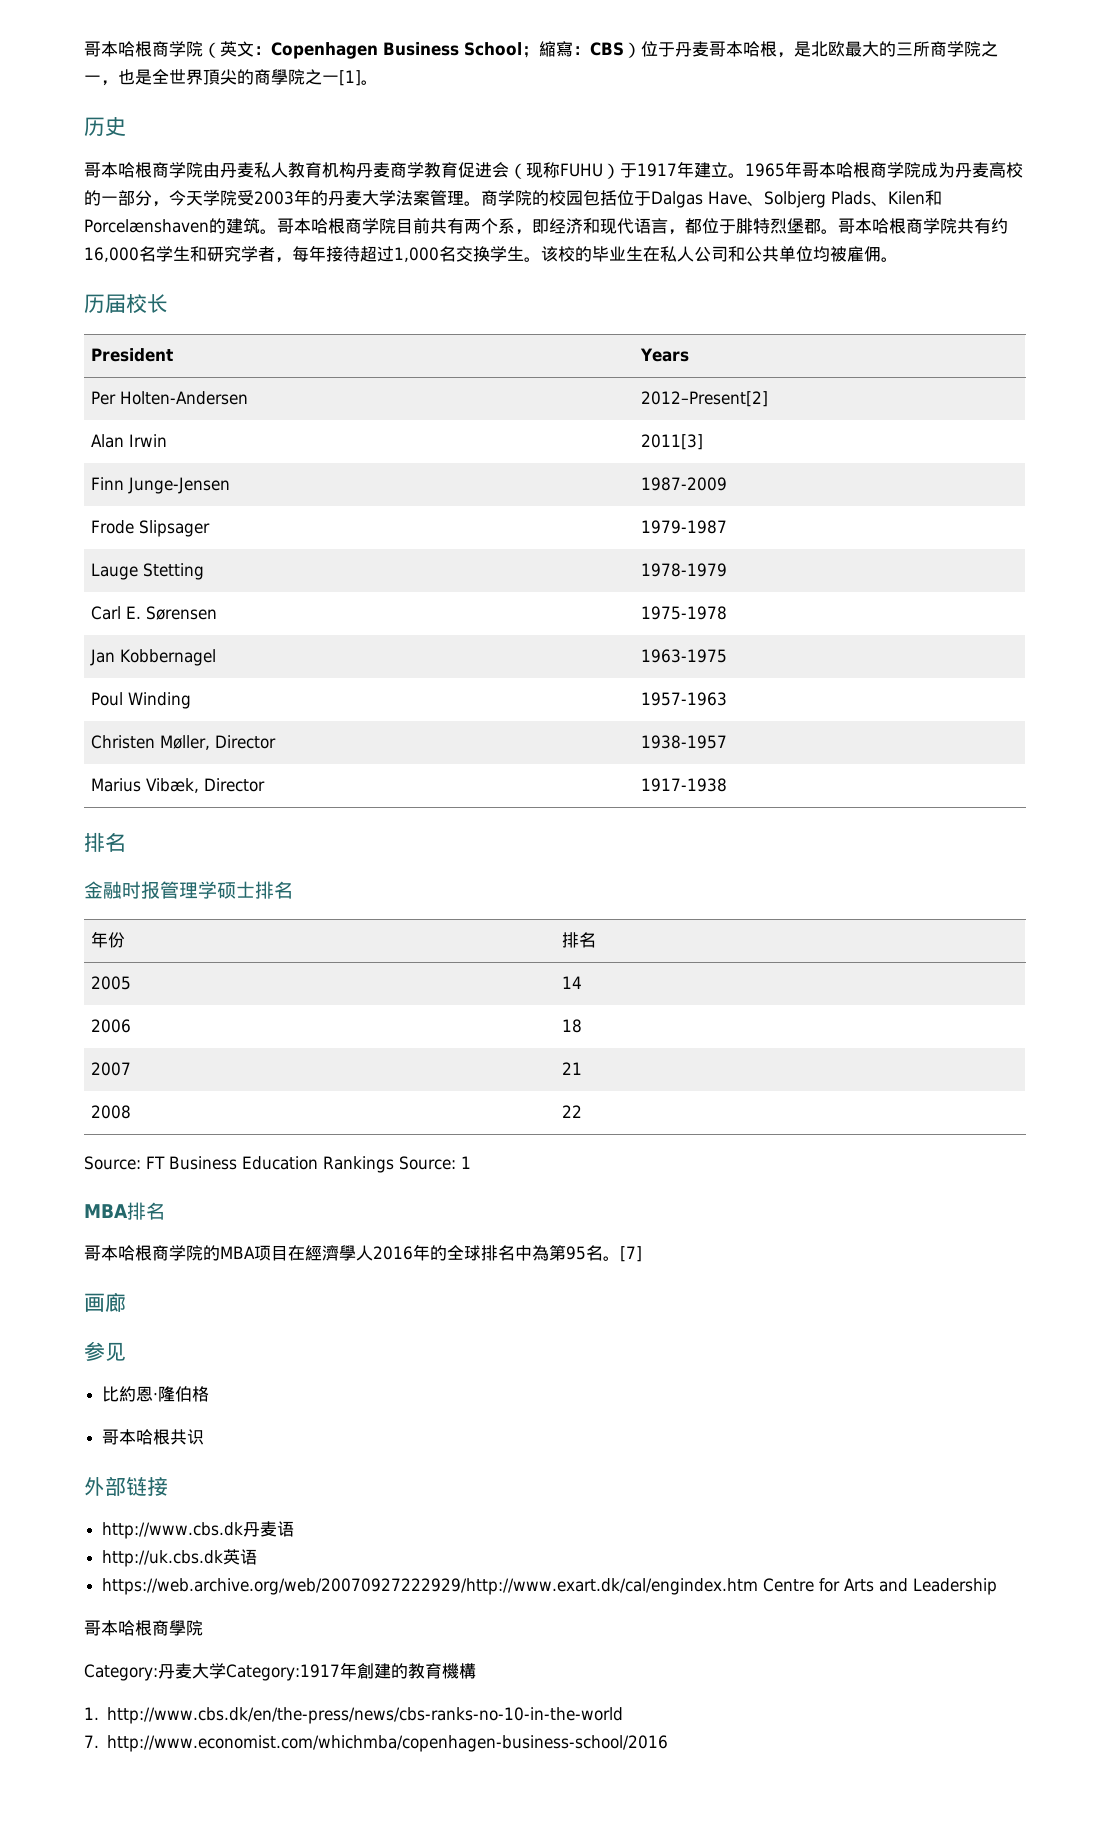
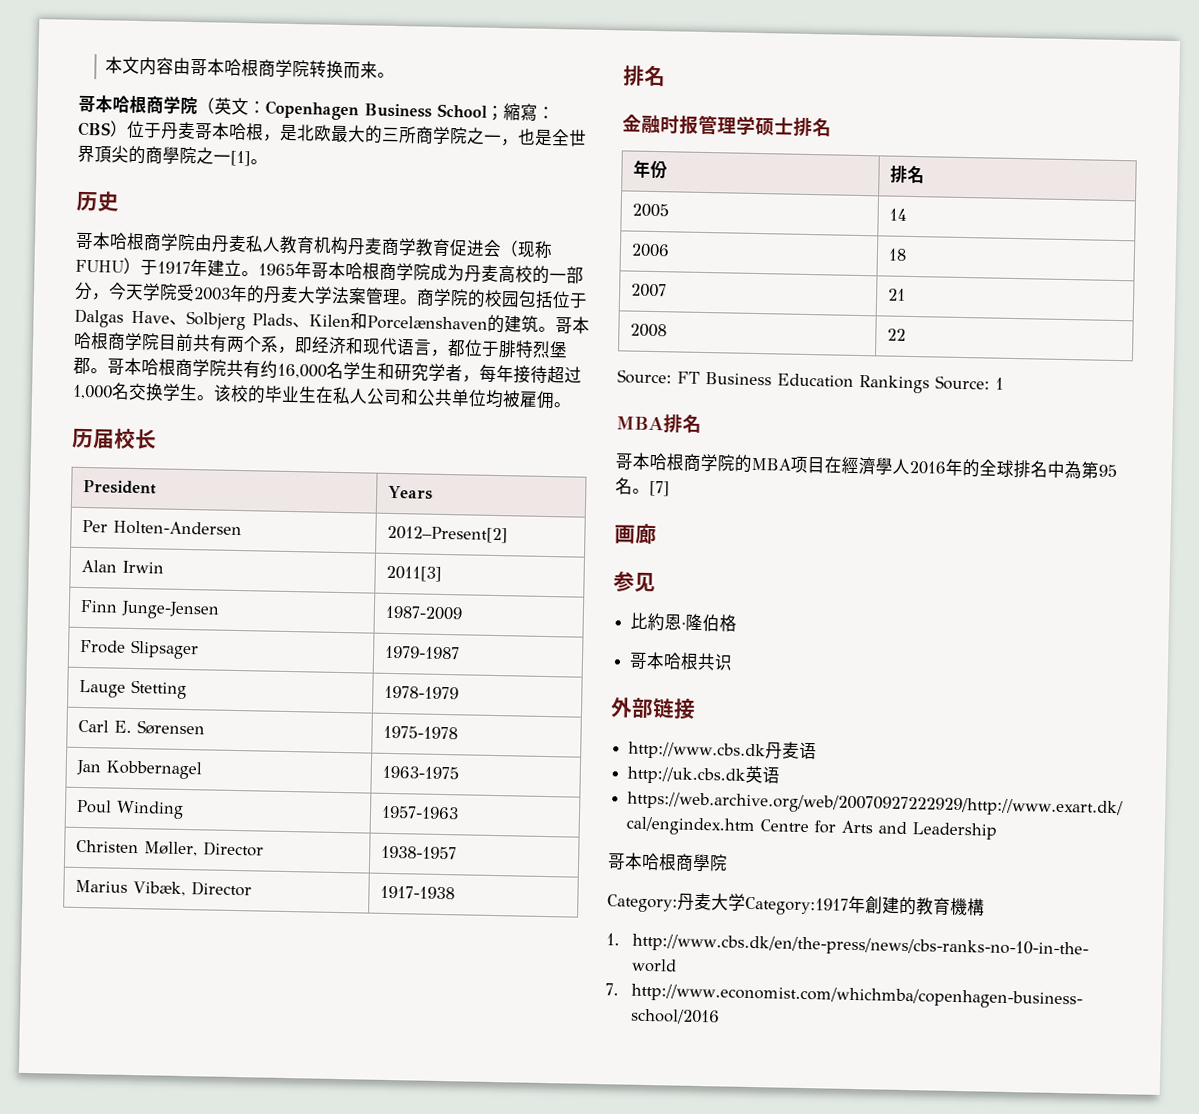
+ 本文内容由哥本哈根商学院转换而来。

